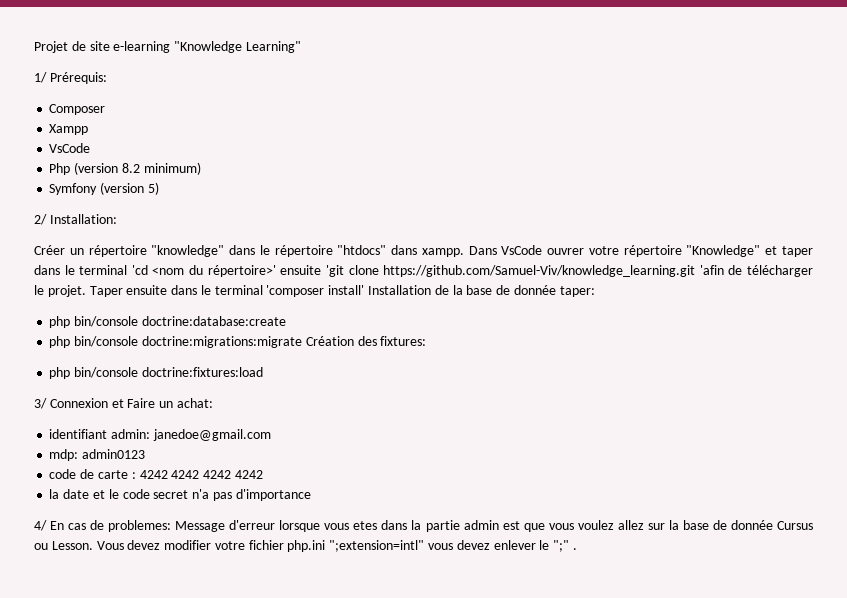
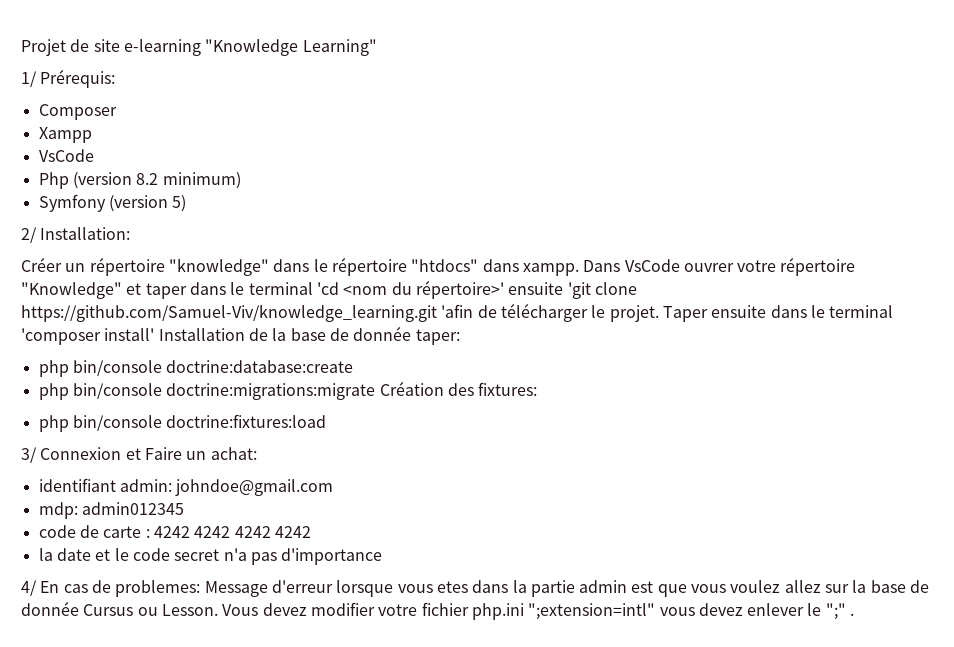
- identifiant admin: janedoe@gmail.com
+ identifiant admin: johndoe@gmail.com
- mdp: admin0123
+ mdp: admin012345

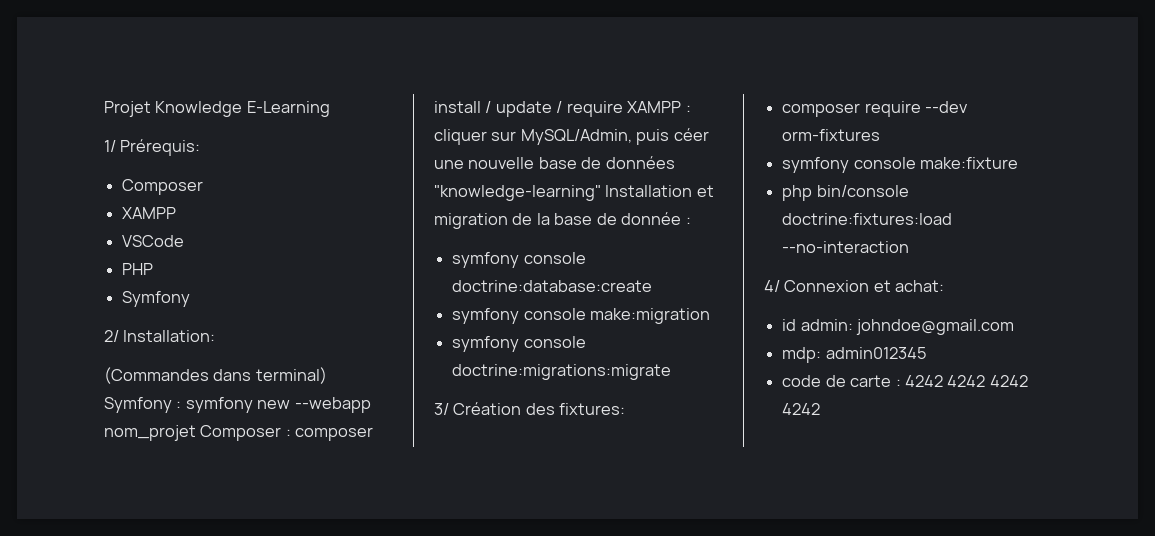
- Projet de site e-learning "Knowledge Learning"
+ Projet Knowledge E-Learning
  1/ Prérequis:
  Composer
- Xampp
- VsCode
- Php (version 8.2 minimum)
- Symfony (version 5)
+ XAMPP
+ VSCode
+ PHP
+ Symfony
- Créer un répertoire "knowledge" dans le répertoire "htdocs" dans xampp. Dans VsCode ouvrer votre répertoire "Knowledge" et taper dans le terminal 'cd <nom du répertoire>' ensuite 'git clone https://github.com/Samuel-Viv/knowledge_learning.git 'afin de télécharger le projet. Taper ensuite dans le terminal 'composer install' Installation de la base de donnée taper:
- php bin/console doctrine:database:create
- php bin/console doctrine:migrations:migrate Création des fixtures:
+ (Commandes dans terminal) Symfony : symfony new --webapp nom_projet Composer : composer install / update / require XAMPP : cliquer sur MySQL/Admin, puis céer une nouvelle base de données "knowledge-learning" Installation et migration de la base de donnée :
+ symfony console doctrine:database:create
+ symfony console make:migration
+ symfony console doctrine:migrations:migrate
+ 3/ Création des fixtures:
- php bin/console doctrine:fixtures:load
- 3/ Connexion et Faire un achat:
+ composer require --dev orm-fixtures
+ symfony console make:fixture
+ php bin/console doctrine:fixtures:load --no-interaction
+ 4/ Connexion et achat:
- identifiant admin: johndoe@gmail.com
+ id admin: johndoe@gmail.com
- la date et le code secret n'a pas d'importance
- 4/ En cas de problemes: Message d'erreur lorsque vous etes dans la partie admin est que vous voulez allez sur la base de donnée Cursus ou Lesson. Vous devez modifier votre fichier php.ini ";extension=intl" vous devez enlever le ";" .

